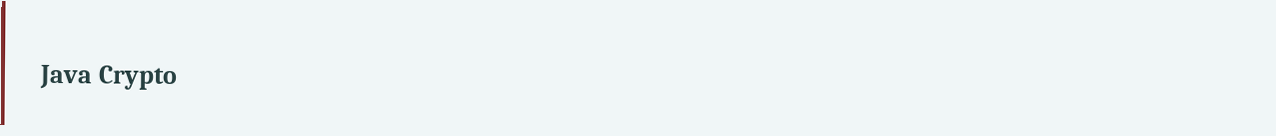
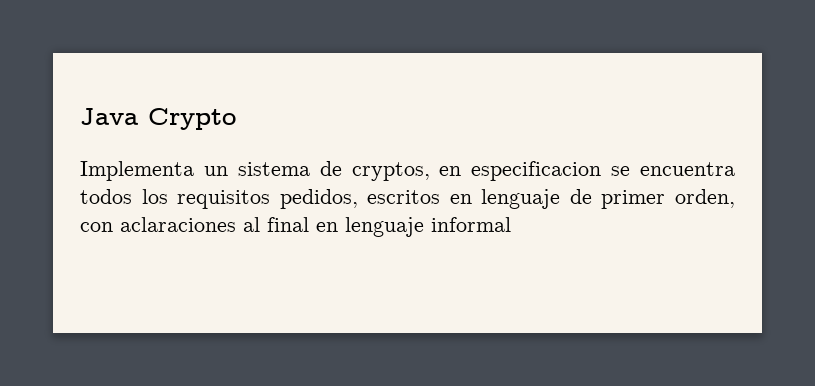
+ Implementa un sistema de cryptos, en especificacion se encuentra todos los requisitos pedidos, escritos en lenguaje de primer orden, con aclaraciones al final en lenguaje informal

